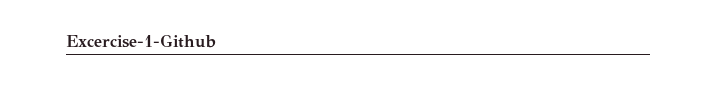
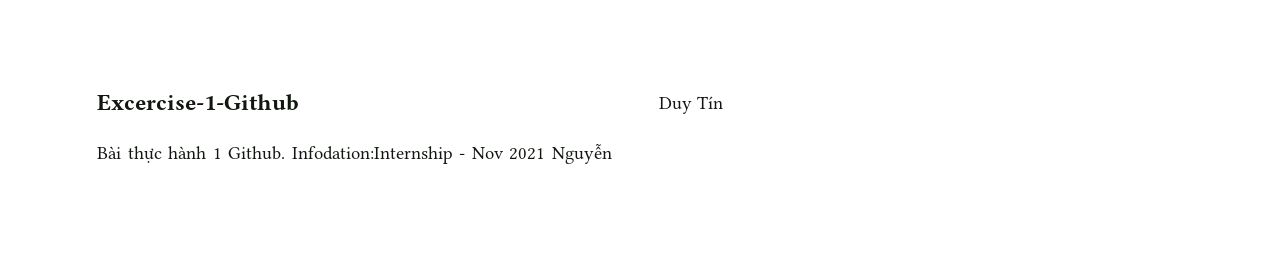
+ Bài thực hành 1 Github. Infodation:Internship - Nov 2021 Nguyễn Duy Tín

